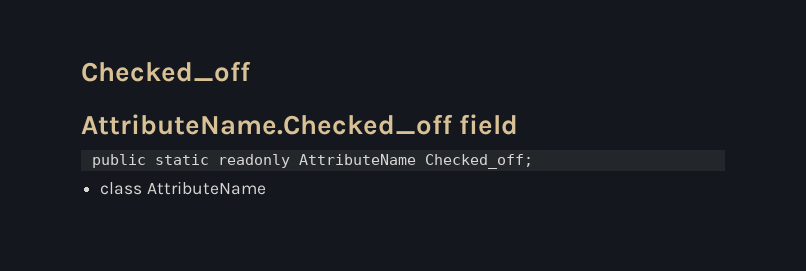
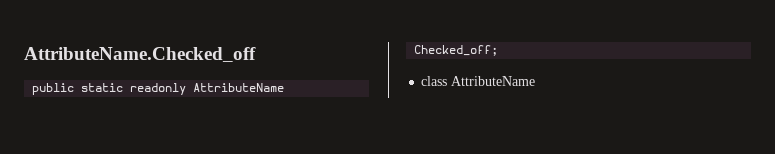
- Checked_off
- AttributeName.Checked_off field
+ AttributeName.Checked_off

